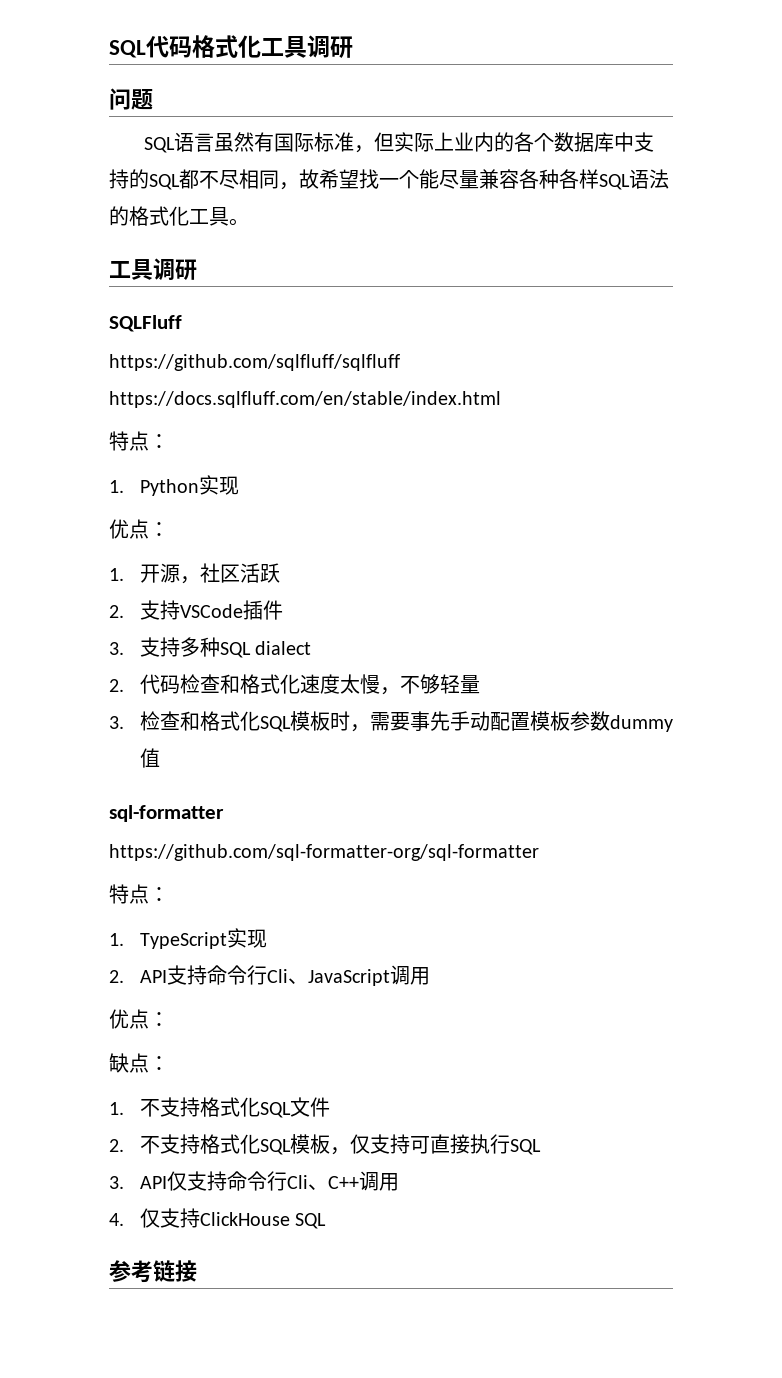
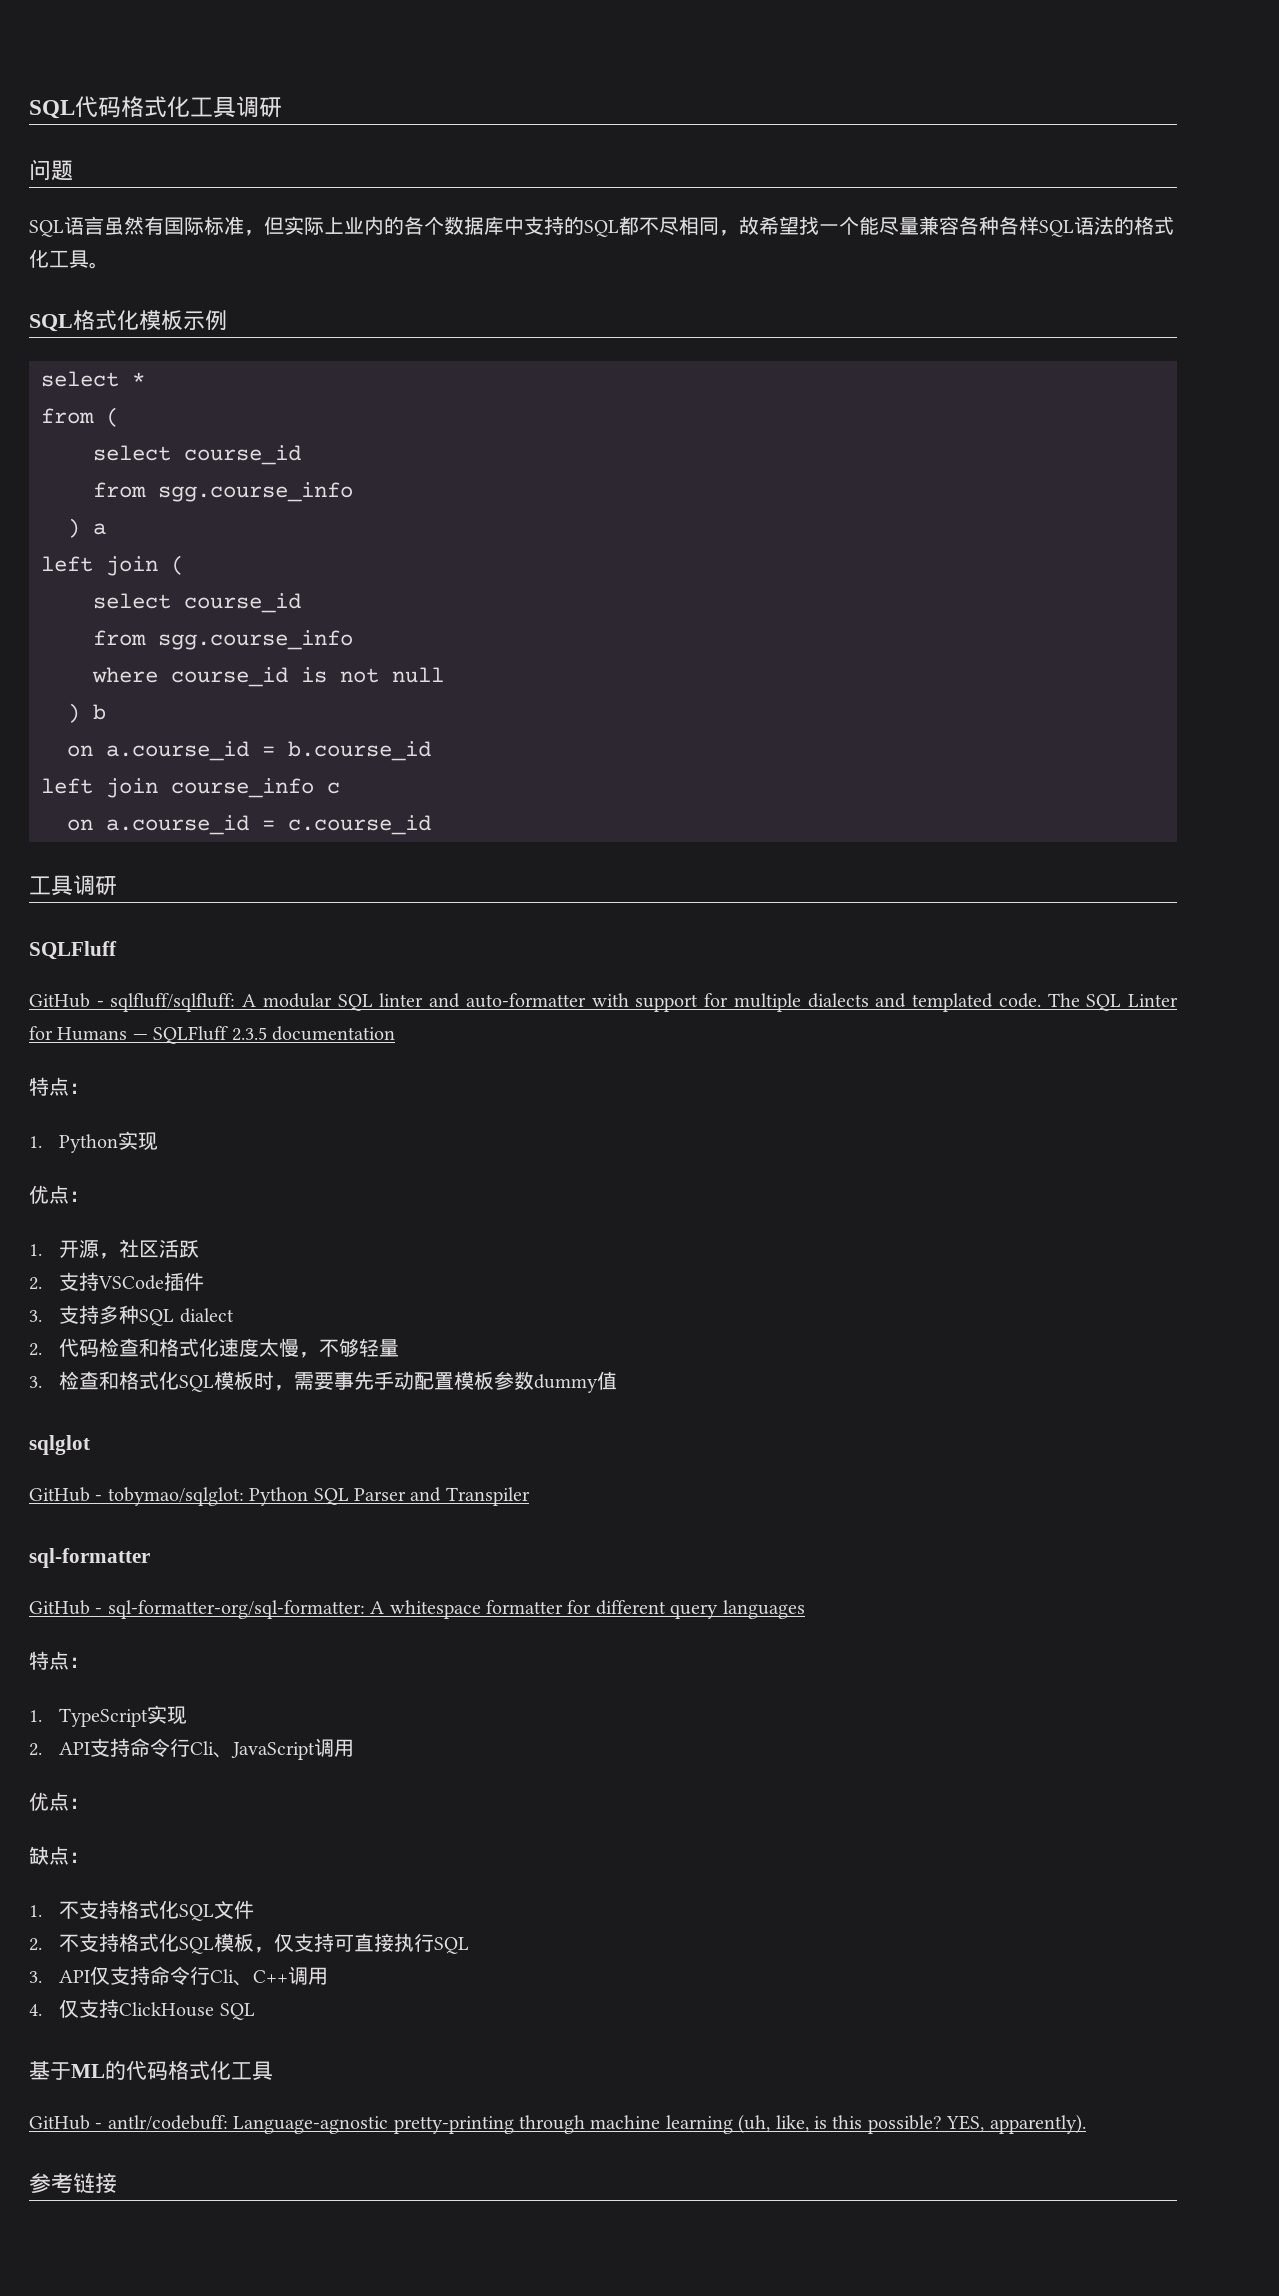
  SQL语言虽然有国际标准，但实际上业内的各个数据库中支持的SQL都不尽相同，故希望找一个能尽量兼容各种各样SQL语法的格式化工具。
+ SQL格式化模板示例
+ select *
+ from (
+ select course_id
+ from sgg.course_info
+ ) a
+ left join (
+ select course_id
+ from sgg.course_info
+ where course_id is not null
+ ) b
+ on a.course_id = b.course_id
+ left join course_info c
+ on a.course_id = c.course_id
  工具调研
  SQLFluff
- https://github.com/sqlfluff/sqlfluff https://docs.sqlfluff.com/en/stable/index.html
+ GitHub - sqlfluff/sqlfluff: A modular SQL linter and auto-formatter with support for multiple dialects and templated code. The SQL Linter for Humans — SQLFluff 2.3.5 documentation
+ sqlglot
+ GitHub - tobymao/sqlglot: Python SQL Parser and Transpiler
  sql-formatter
- https://github.com/sql-formatter-org/sql-formatter
+ GitHub - sql-formatter-org/sql-formatter: A whitespace formatter for different query languages
+ 基于ML的代码格式化工具
+ GitHub - antlr/codebuff: Language-agnostic pretty-printing through machine learning (uh, like, is this possible? YES, apparently).

